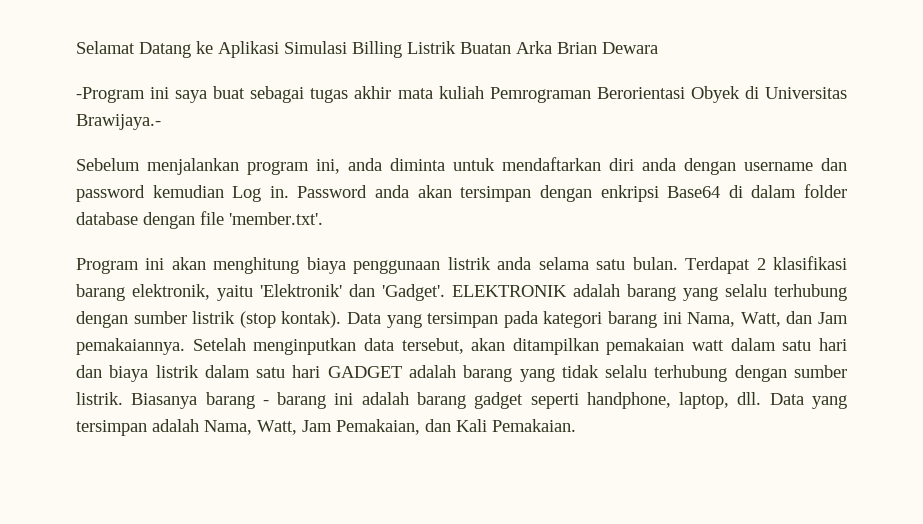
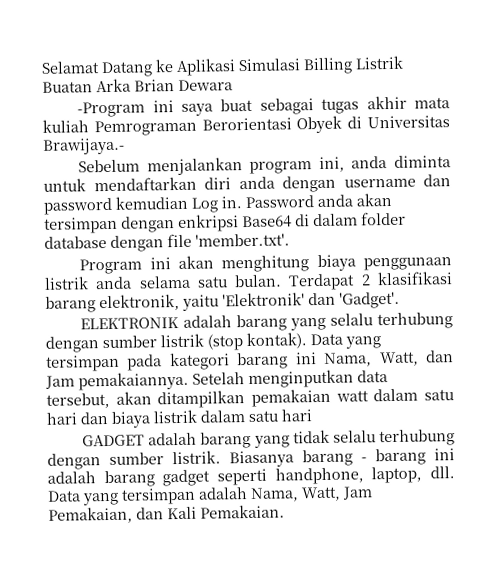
- Terdapat 2 klasifikasi barang elektronik, yaitu 'Elektronik' dan 'Gadget'. ELEKTRONIK adalah barang yang selalu terhubung dengan sumber listrik (stop kontak).
+ Terdapat 2 klasifikasi barang elektronik, yaitu 'Elektronik' dan 'Gadget'.
+ ELEKTRONIK adalah barang yang selalu terhubung dengan sumber listrik (stop kontak).
- Setelah menginputkan data tersebut, akan ditampilkan pemakaian watt dalam satu hari dan biaya listrik dalam satu hari GADGET adalah barang yang tidak selalu terhubung dengan sumber listrik.
+ Setelah menginputkan data tersebut, akan ditampilkan pemakaian watt dalam satu hari dan biaya listrik dalam satu hari
+ GADGET adalah barang yang tidak selalu terhubung dengan sumber listrik.

